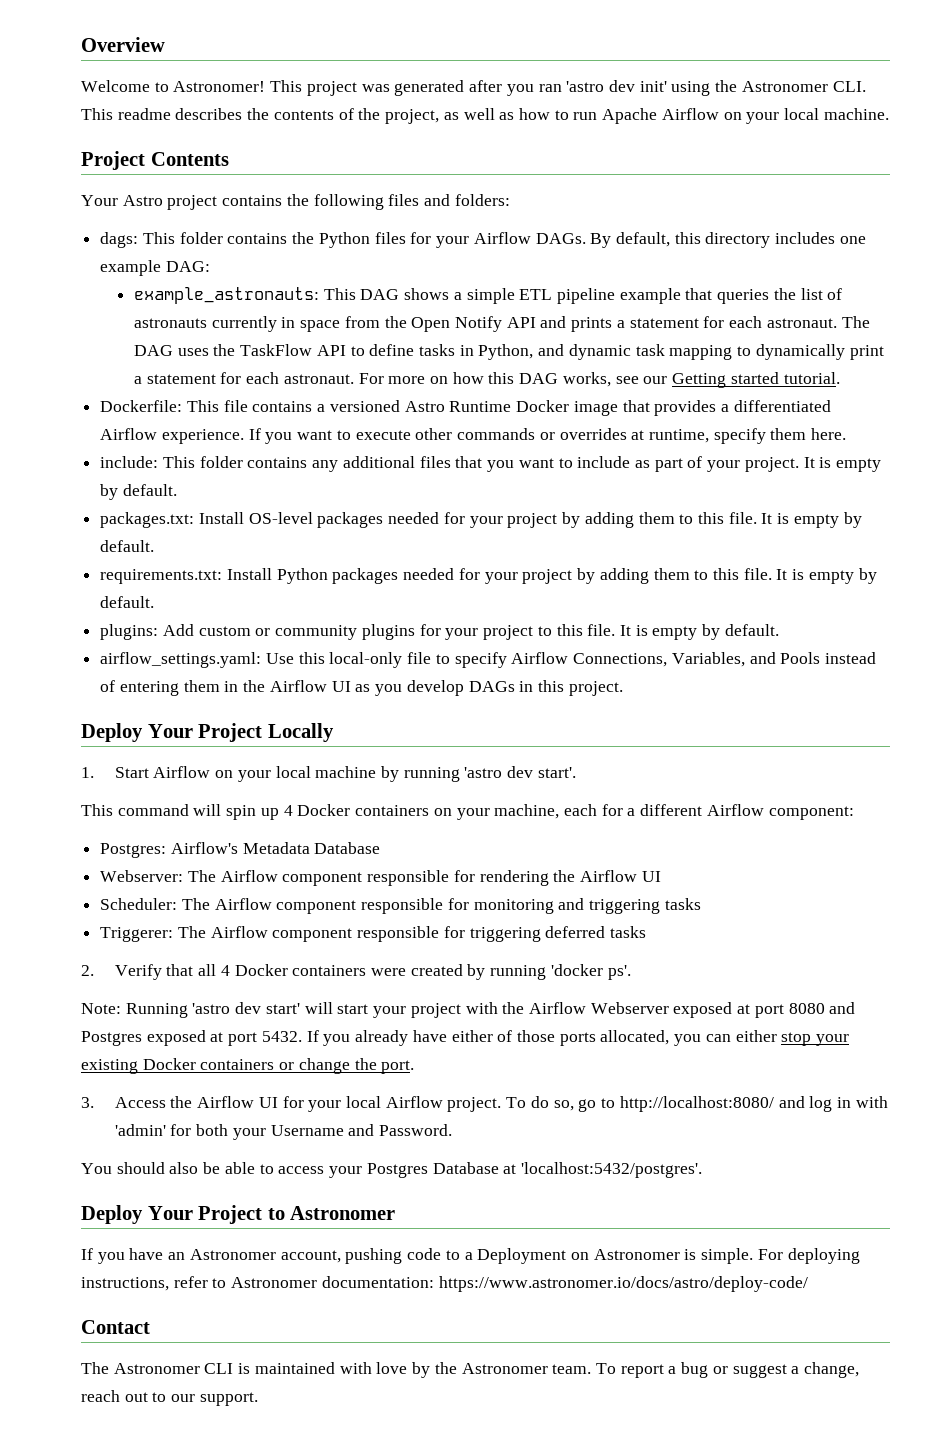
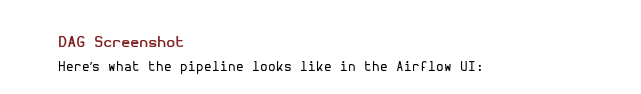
- Overview
- Welcome to Astronomer! This project was generated after you ran 'astro dev init' using the Astronomer CLI. This readme describes the contents of the project, as well as how to run Apache Airflow on your local machine.
- Project Contents
- Your Astro project contains the following files and folders:
- dags: This folder contains the Python files for your Airflow DAGs. By default, this directory includes one example DAG:
- example_astronauts: This DAG shows a simple ETL pipeline example that queries the list of astronauts currently in space from the Open Notify API and prints a statement for each astronaut. The DAG uses the TaskFlow API to define tasks in Python, and dynamic task mapping to dynamically print a statement for each astronaut. For more on how this DAG works, see our Getting started tutorial.
- Dockerfile: This file contains a versioned Astro Runtime Docker image that provides a differentiated Airflow experience. If you want to execute other commands or overrides at runtime, specify them here.
- include: This folder contains any additional files that you want to include as part of your project. It is empty by default.
- packages.txt: Install OS-level packages needed for your project by adding them to this file. It is empty by default.
- requirements.txt: Install Python packages needed for your project by adding them to this file. It is empty by default.
- plugins: Add custom or community plugins for your project to this file. It is empty by default.
- airflow_settings.yaml: Use this local-only file to specify Airflow Connections, Variables, and Pools instead of entering them in the Airflow UI as you develop DAGs in this project.
- Deploy Your Project Locally
- 1. Start Airflow on your local machine by running 'astro dev start'.
- This command will spin up 4 Docker containers on your machine, each for a different Airflow component:
- Postgres: Airflow's Metadata Database
- Webserver: The Airflow component responsible for rendering the Airflow UI
- Scheduler: The Airflow component responsible for monitoring and triggering tasks
- Triggerer: The Airflow component responsible for triggering deferred tasks
- 2. Verify that all 4 Docker containers were created by running 'docker ps'.
- Note: Running 'astro dev start' will start your project with the Airflow Webserver exposed at port 8080 and Postgres exposed at port 5432. If you already have either of those ports allocated, you can either stop your existing Docker containers or change the port.
- 3. Access the Airflow UI for your local Airflow project. To do so, go to http://localhost:8080/ and log in with 'admin' for both your Username and Password.
- You should also be able to access your Postgres Database at 'localhost:5432/postgres'.
- Deploy Your Project to Astronomer
- If you have an Astronomer account, pushing code to a Deployment on Astronomer is simple. For deploying instructions, refer to Astronomer documentation: https://www.astronomer.io/docs/astro/deploy-code/
- Contact
- The Astronomer CLI is maintained with love by the Astronomer team. To report a bug or suggest a change, reach out to our support.
+ DAG Screenshot
+ Here’s what the pipeline looks like in the Airflow UI:

